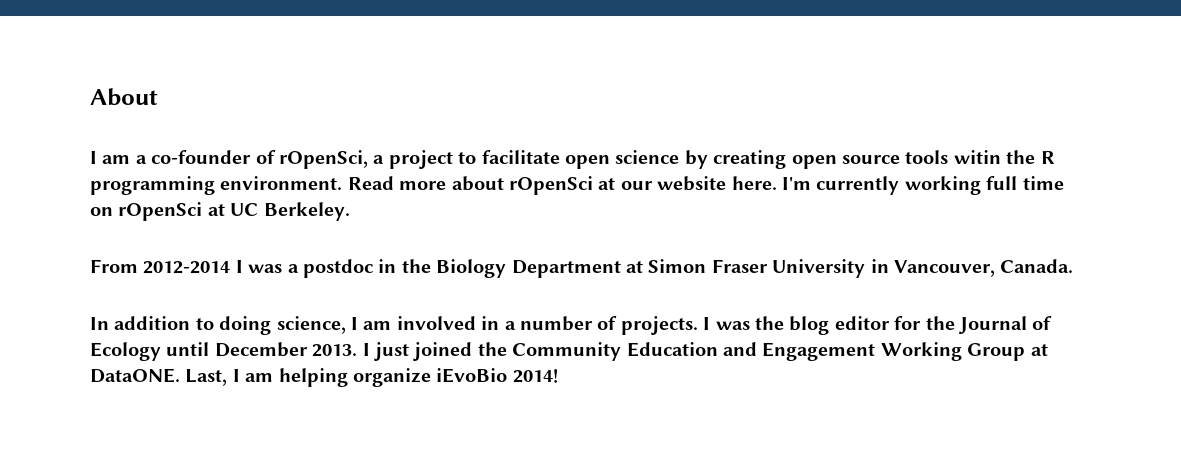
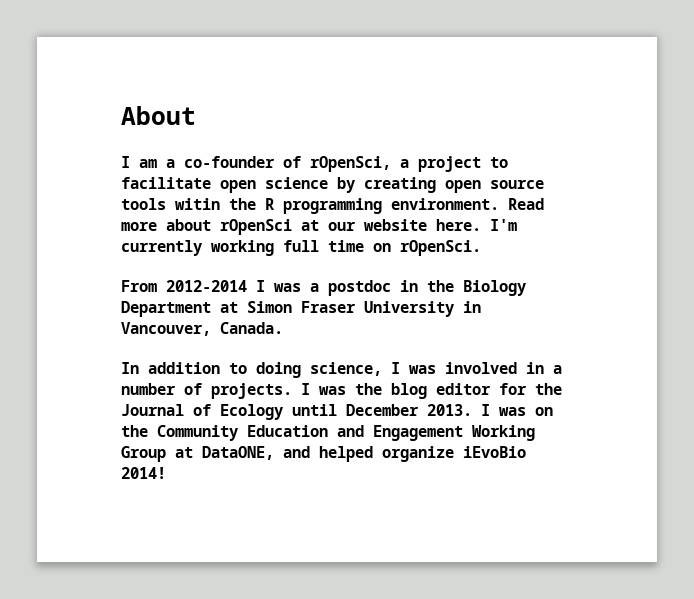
- I'm currently working full time on rOpenSci at UC Berkeley.
+ I'm currently working full time on rOpenSci.
- In addition to doing science, I am involved in a number of projects.
+ In addition to doing science, I was involved in a number of projects.
- I just joined the Community Education and Engagement Working Group at DataONE. Last, I am helping organize iEvoBio 2014!
+ I was on the Community Education and Engagement Working Group at DataONE, and helped organize iEvoBio 2014!

